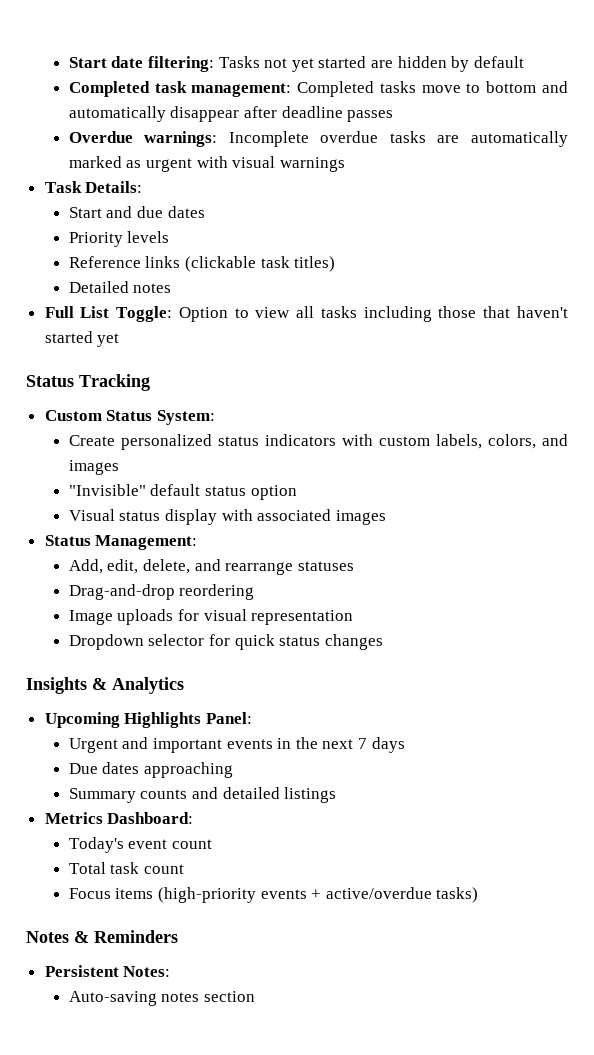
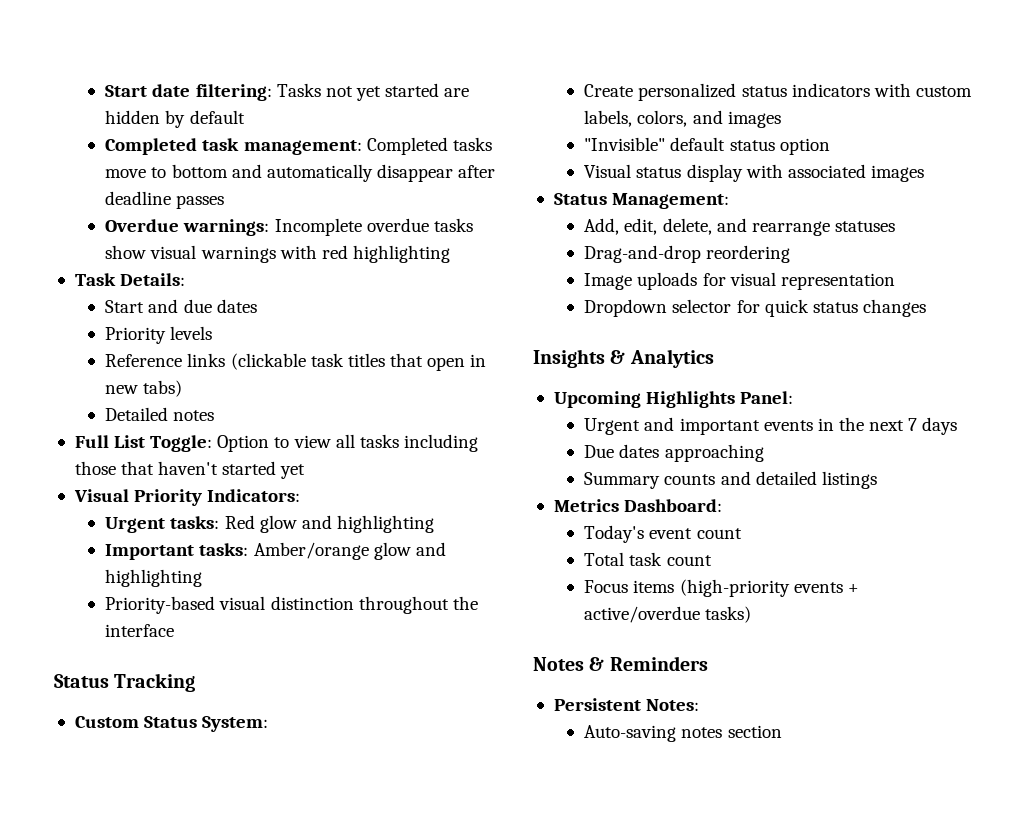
- Overdue warnings: Incomplete overdue tasks are automatically marked as urgent with visual warnings
+ Overdue warnings: Incomplete overdue tasks show visual warnings with red highlighting
- Reference links (clickable task titles)
+ Reference links (clickable task titles that open in new tabs)
+ Visual Priority Indicators:
+ Urgent tasks: Red glow and highlighting
+ Important tasks: Amber/orange glow and highlighting
+ Priority-based visual distinction throughout the interface

